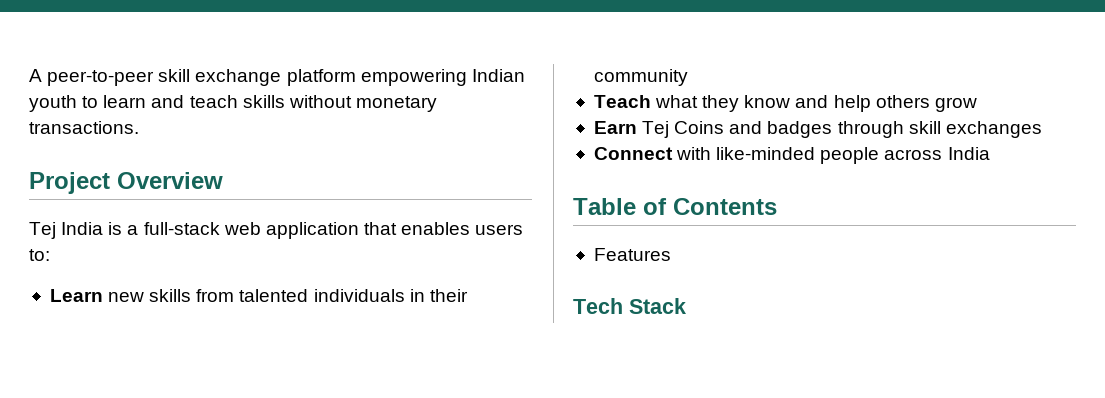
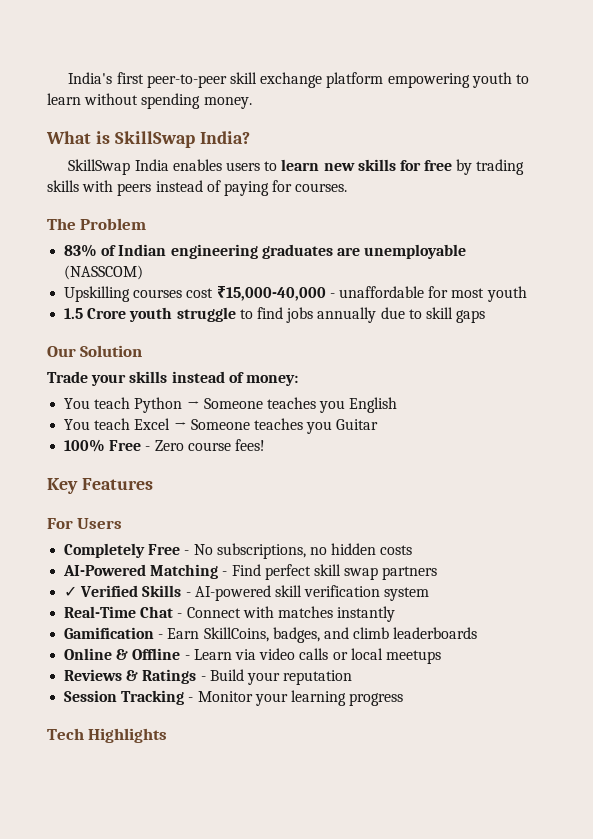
- A peer-to-peer skill exchange platform empowering Indian youth to learn and teach skills without monetary transactions.
- Project Overview
- Tej India is a full-stack web application that enables users to:
- Learn new skills from talented individuals in their community
- Teach what they know and help others grow
- Earn Tej Coins and badges through skill exchanges
- Connect with like-minded people across India
- Table of Contents
- Features
+ India's first peer-to-peer skill exchange platform empowering youth to learn without spending money.
+ What is SkillSwap India?
+ SkillSwap India enables users to learn new skills for free by trading skills with peers instead of paying for courses.
+ The Problem
+ 83% of Indian engineering graduates are unemployable (NASSCOM)
+ Upskilling courses cost ₹15,000-40,000 - unaffordable for most youth
+ 1.5 Crore youth struggle to find jobs annually due to skill gaps
+ Our Solution
+ Trade your skills instead of money:
+ You teach Python → Someone teaches you English
+ You teach Excel → Someone teaches you Guitar
+ 100% Free - Zero course fees!
+ Key Features
+ For Users
+ Completely Free - No subscriptions, no hidden costs
+ AI-Powered Matching - Find perfect skill swap partners
+ ✓ Verified Skills - AI-powered skill verification system
+ Real-Time Chat - Connect with matches instantly
+ Gamification - Earn SkillCoins, badges, and climb leaderboards
+ Online & Offline - Learn via video calls or local meetups
+ Reviews & Ratings - Build your reputation
+ Session Tracking - Monitor your learning progress
- Tech Stack
+ Tech Highlights

